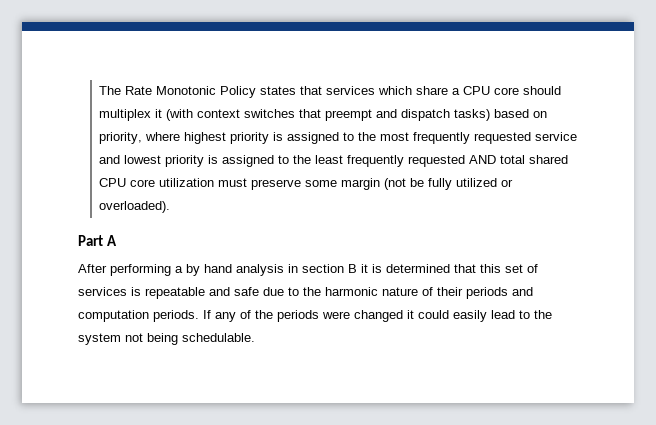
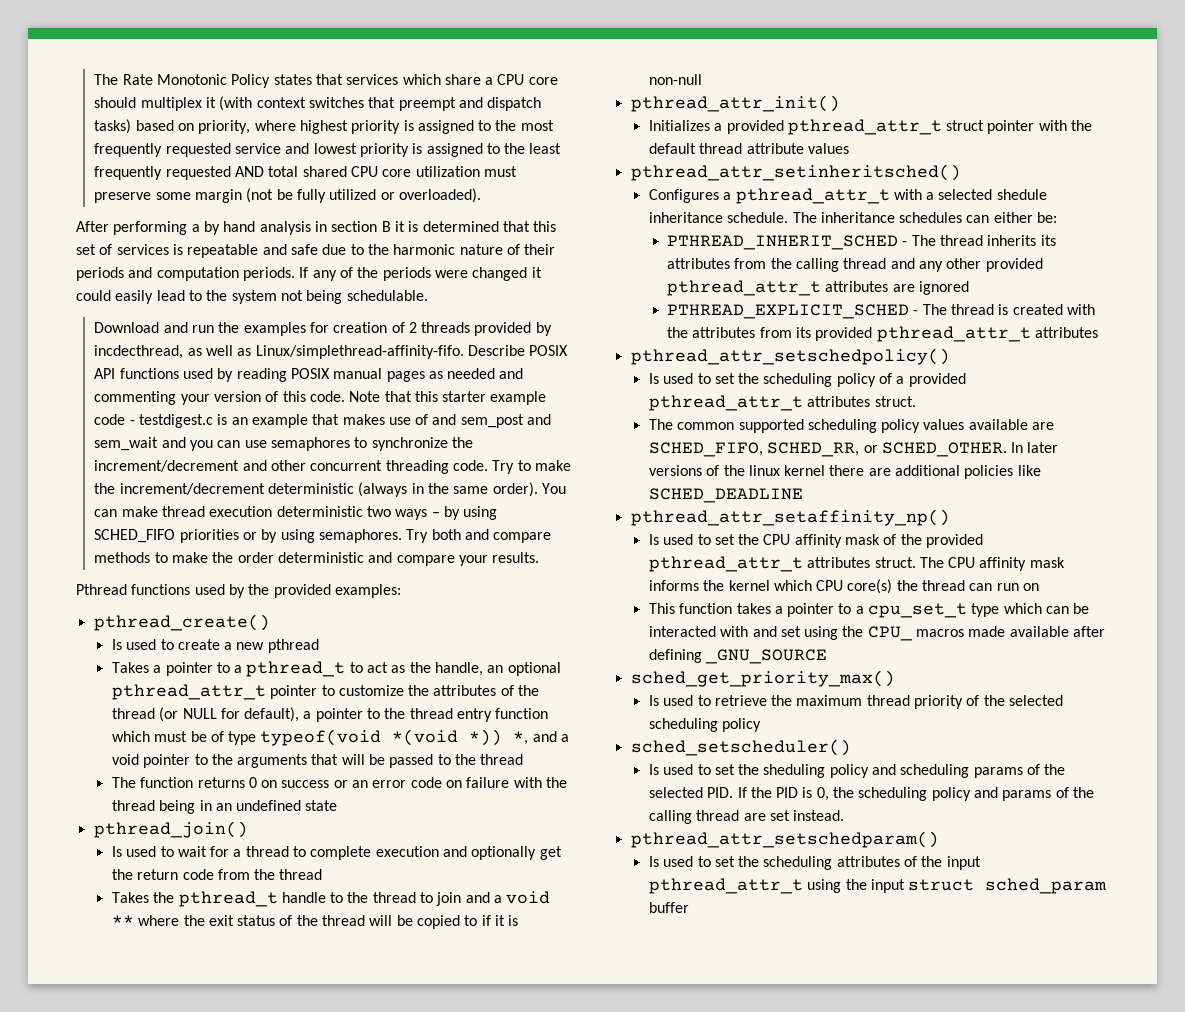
- Part A
+ Download and run the examples for creation of 2 threads provided by incdecthread, as well as Linux/simplethread-affinity-fifo. Describe POSIX API functions used by reading POSIX manual pages as needed and commenting your version of this code. Note that this starter example code - testdigest.c is an example that makes use of and sem_post and sem_wait and you can use semaphores to synchronize the increment/decrement and other concurrent threading code. Try to make the increment/decrement deterministic (always in the same order). You can make thread execution deterministic two ways – by using SCHED_FIFO priorities or by using semaphores. Try both and compare methods to make the order deterministic and compare your results.
+ Pthread functions used by the provided examples:
+ pthread_create()
+ Is used to create a new pthread
+ Takes a pointer to a pthread_t to act as the handle, an optional pthread_attr_t pointer to customize the attributes of the thread (or NULL for default), a pointer to the thread entry function which must be of type typeof(void *(void *)) *, and a void pointer to the arguments that will be passed to the thread
+ The function returns 0 on success or an error code on failure with the thread being in an undefined state
+ pthread_join()
+ Is used to wait for a thread to complete execution and optionally get the return code from the thread
+ Takes the pthread_t handle to the thread to join and a void ** where the exit status of the thread will be copied to if it is non-null
+ pthread_attr_init()
+ Initializes a provided pthread_attr_t struct pointer with the default thread attribute values
+ pthread_attr_setinheritsched()
+ Configures a pthread_attr_t with a selected shedule inheritance schedule. The inheritance schedules can either be:
+ PTHREAD_INHERIT_SCHED - The thread inherits its attributes from the calling thread and any other provided pthread_attr_t attributes are ignored
+ PTHREAD_EXPLICIT_SCHED - The thread is created with the attributes from its provided pthread_attr_t attributes
+ pthread_attr_setschedpolicy()
+ Is used to set the scheduling policy of a provided pthread_attr_t attributes struct.
+ The common supported scheduling policy values available are SCHED_FIFO, SCHED_RR, or SCHED_OTHER. In later versions of the linux kernel there are additional policies like SCHED_DEADLINE
+ pthread_attr_setaffinity_np()
+ Is used to set the CPU affinity mask of the provided pthread_attr_t attributes struct. The CPU affinity mask informs the kernel which CPU core(s) the thread can run on
+ This function takes a pointer to a cpu_set_t type which can be interacted with and set using the CPU_ macros made available after defining _GNU_SOURCE
+ sched_get_priority_max()
+ Is used to retrieve the maximum thread priority of the selected scheduling policy
+ sched_setscheduler()
+ Is used to set the sheduling policy and scheduling params of the selected PID. If the PID is 0, the scheduling policy and params of the calling thread are set instead.
+ pthread_attr_setschedparam()
+ Is used to set the scheduling attributes of the input pthread_attr_t using the input struct sched_param buffer

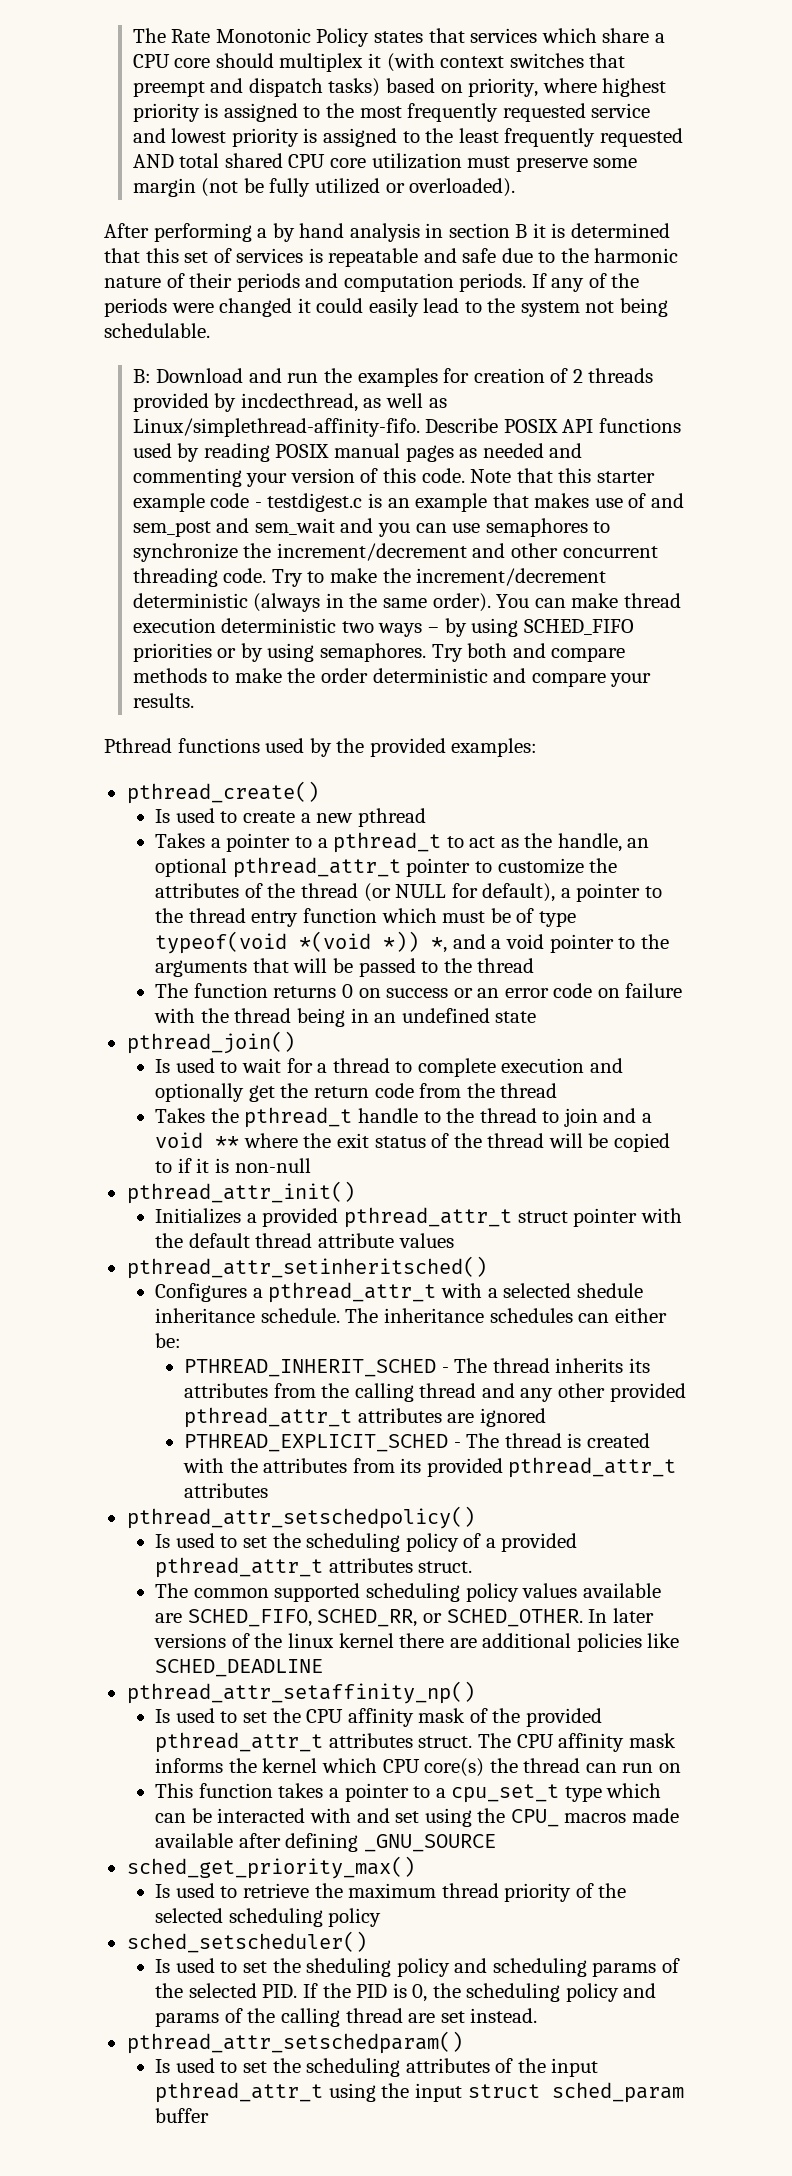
- Download and run the examples for creation of 2 threads provided by incdecthread, as well as Linux/simplethread-affinity-fifo.
+ B: Download and run the examples for creation of 2 threads provided by incdecthread, as well as Linux/simplethread-affinity-fifo.

